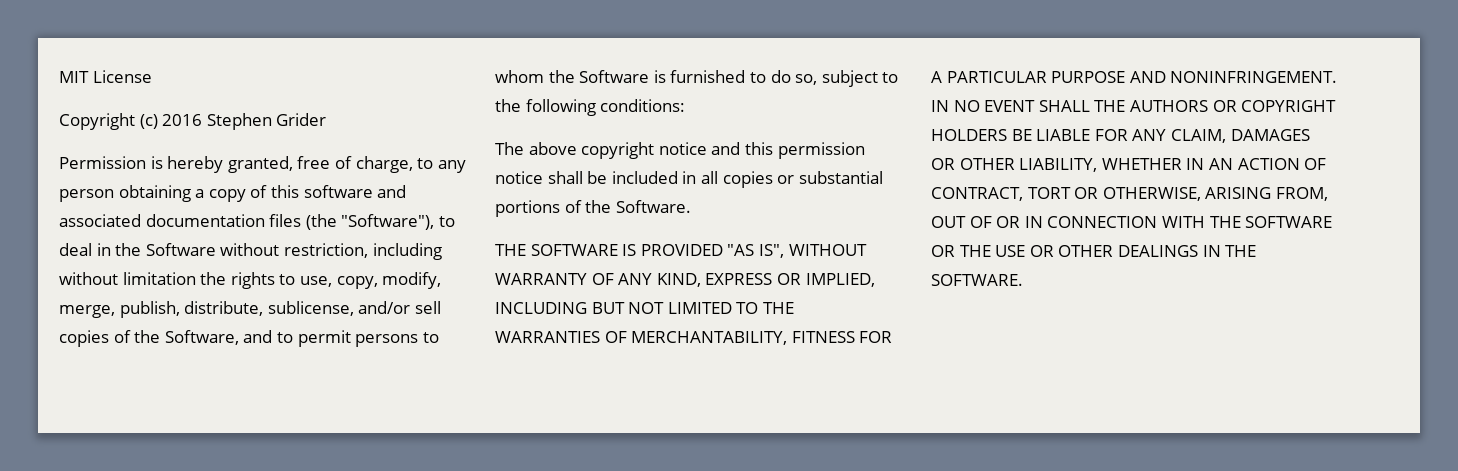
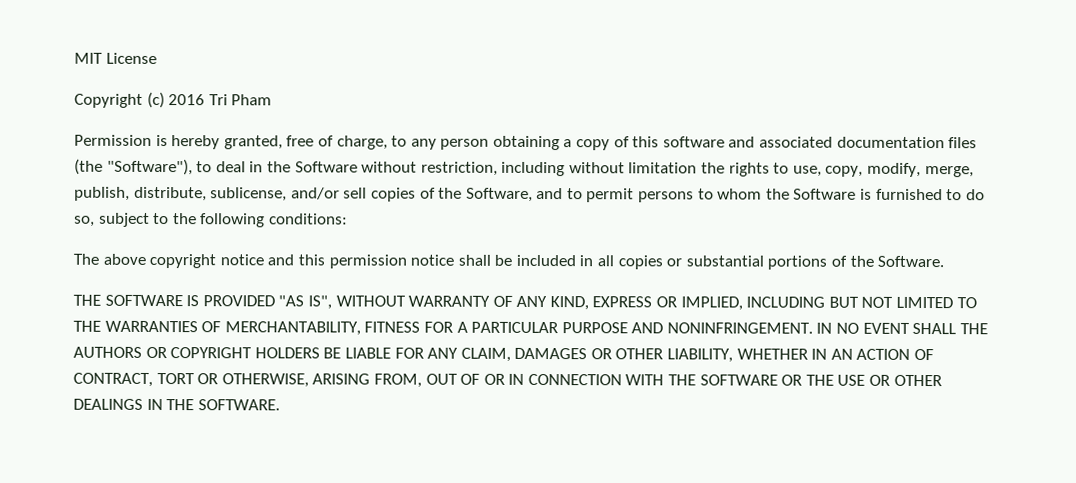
- Copyright (c) 2016 Stephen Grider
+ Copyright (c) 2016 Tri Pham

